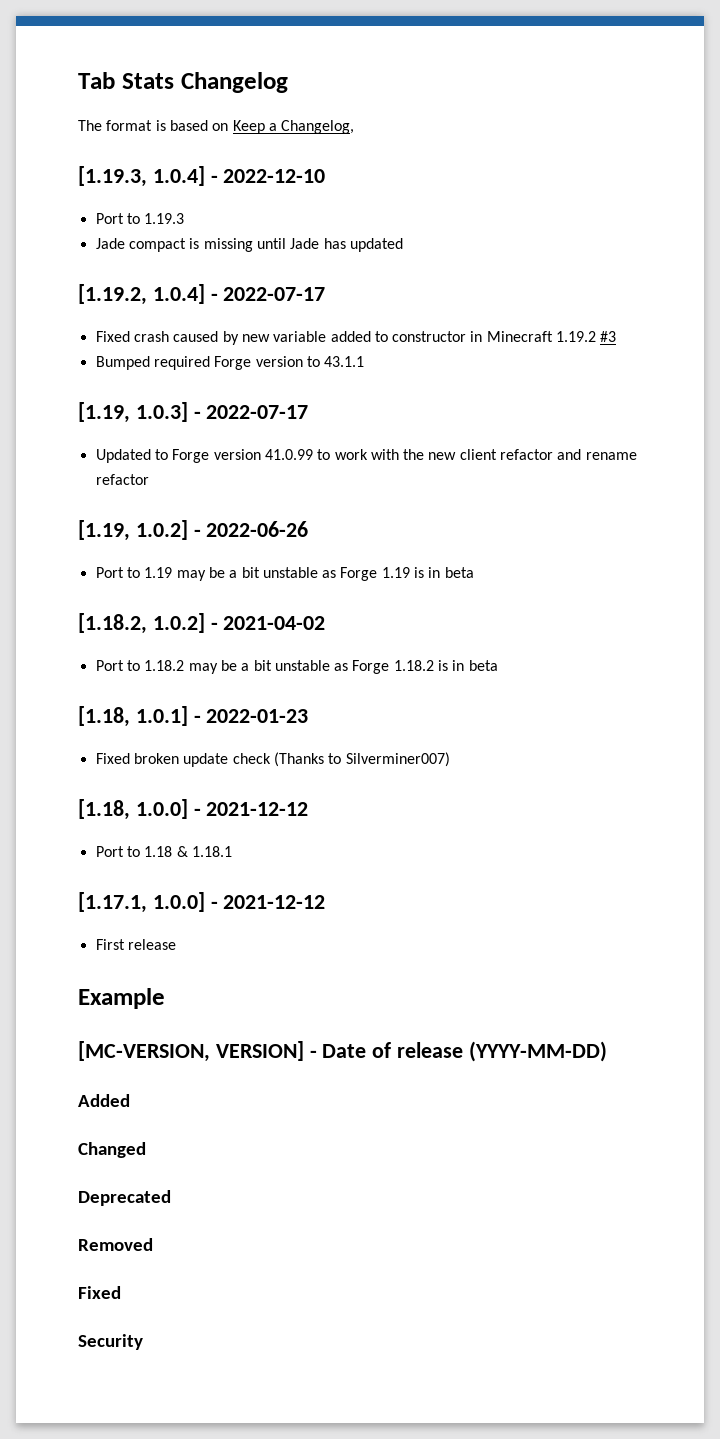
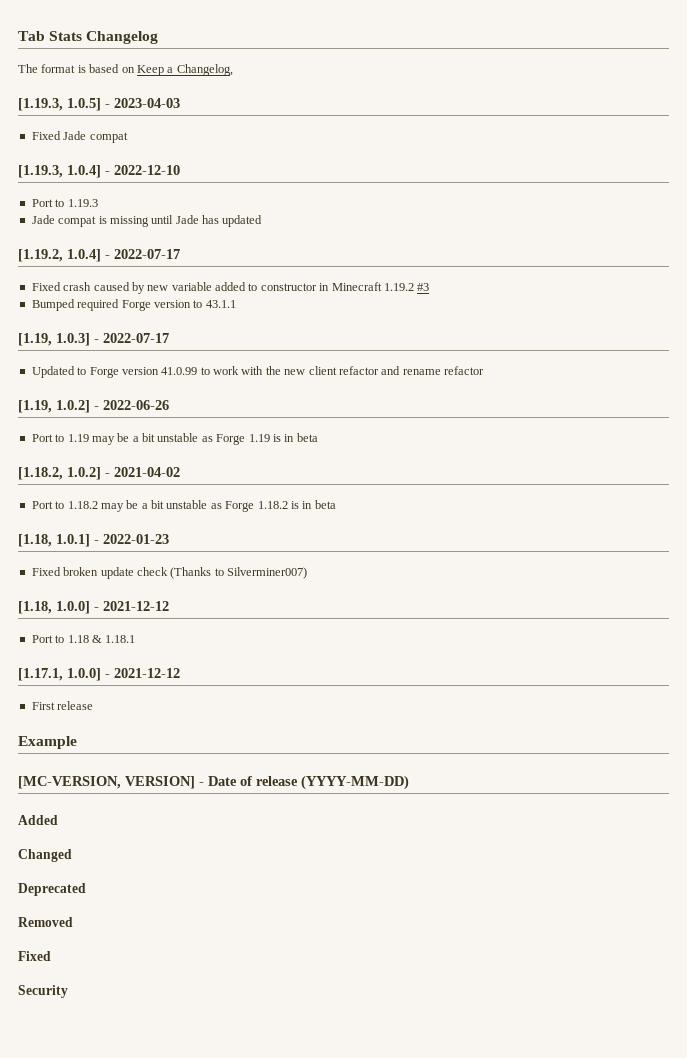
+ [1.19.3, 1.0.5] - 2023-04-03
+ Fixed Jade compat
- Jade compact is missing until Jade has updated
+ Jade compat is missing until Jade has updated

